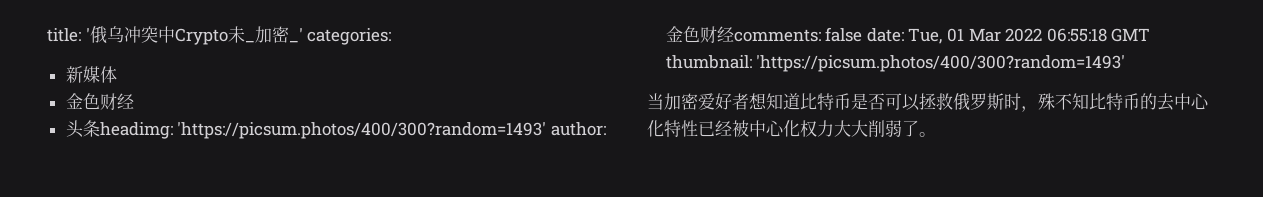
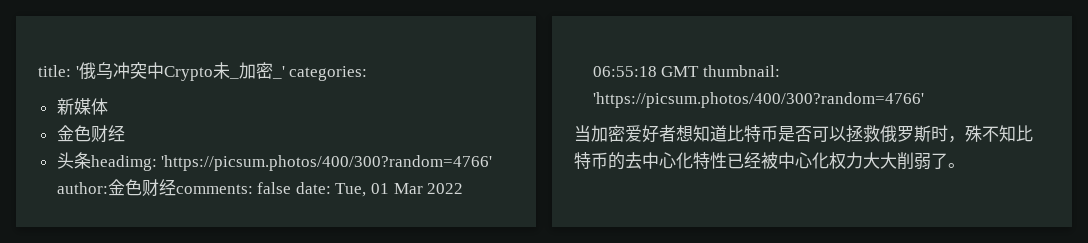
- 头条headimg: 'https://picsum.photos/400/300?random=1493' author:金色财经comments: false date: Tue, 01 Mar 2022 06:55:18 GMT thumbnail: 'https://picsum.photos/400/300?random=1493'
+ 头条headimg: 'https://picsum.photos/400/300?random=4766' author:金色财经comments: false date: Tue, 01 Mar 2022 06:55:18 GMT thumbnail: 'https://picsum.photos/400/300?random=4766'

